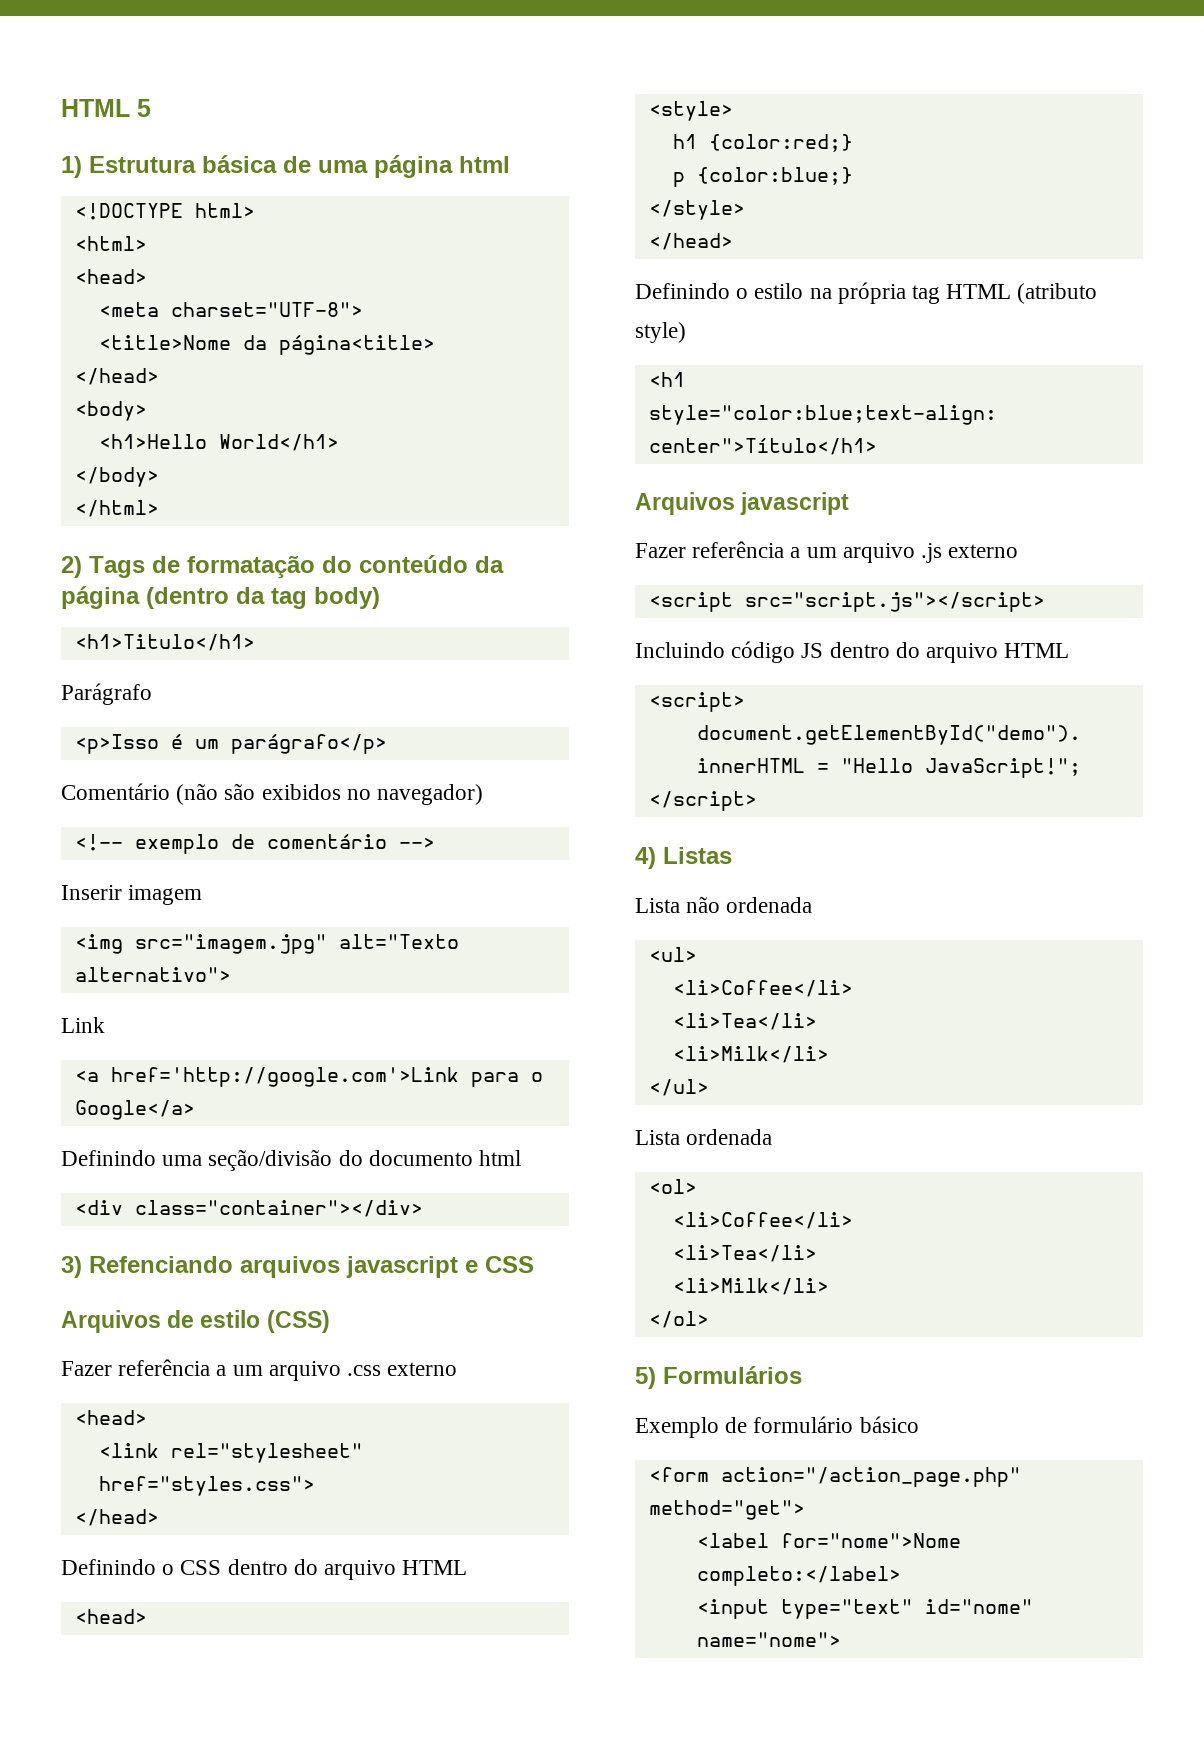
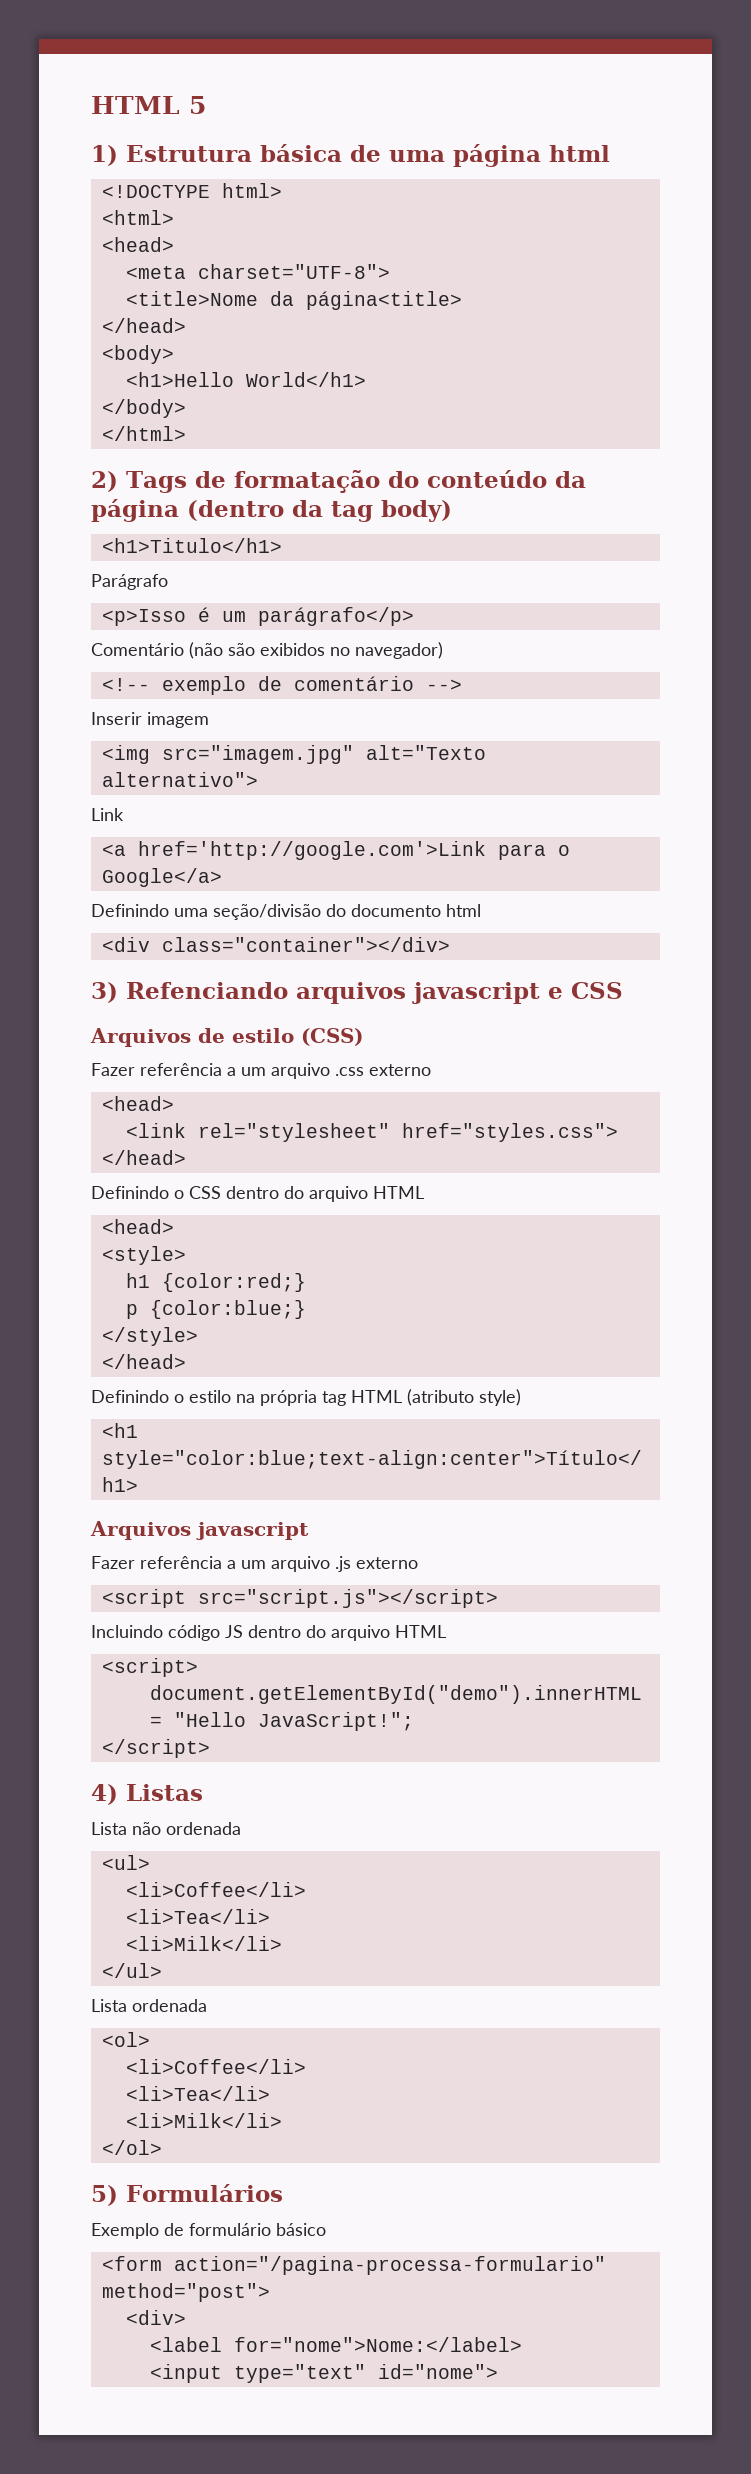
- <form action="/action_page.php" method="get">
+ <form action="/pagina-processa-formulario" method="post">
+ <div>
- <label for="nome">Nome completo:</label>
+ <label for="nome">Nome:</label>
- <input type="text" id="nome" name="nome">
+ <input type="text" id="nome">

